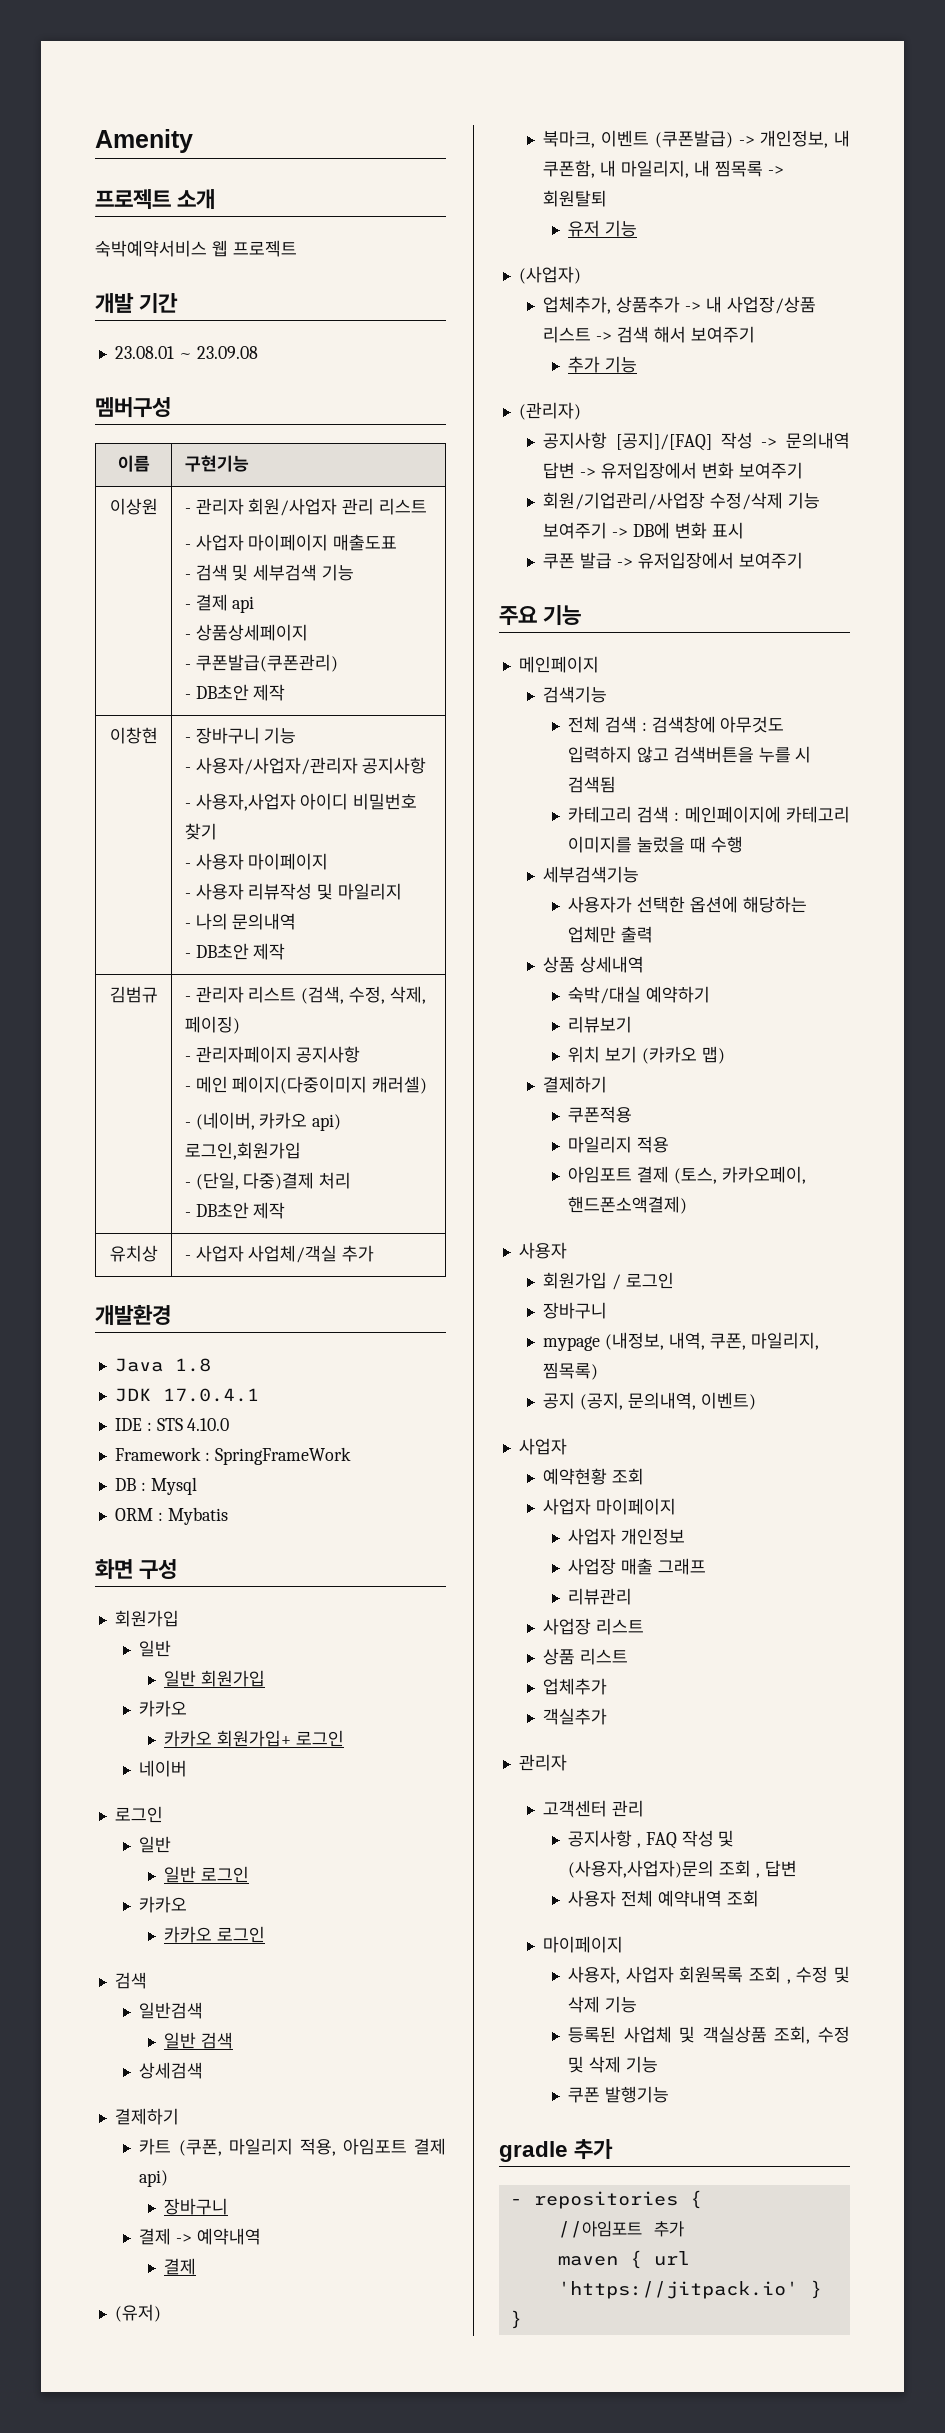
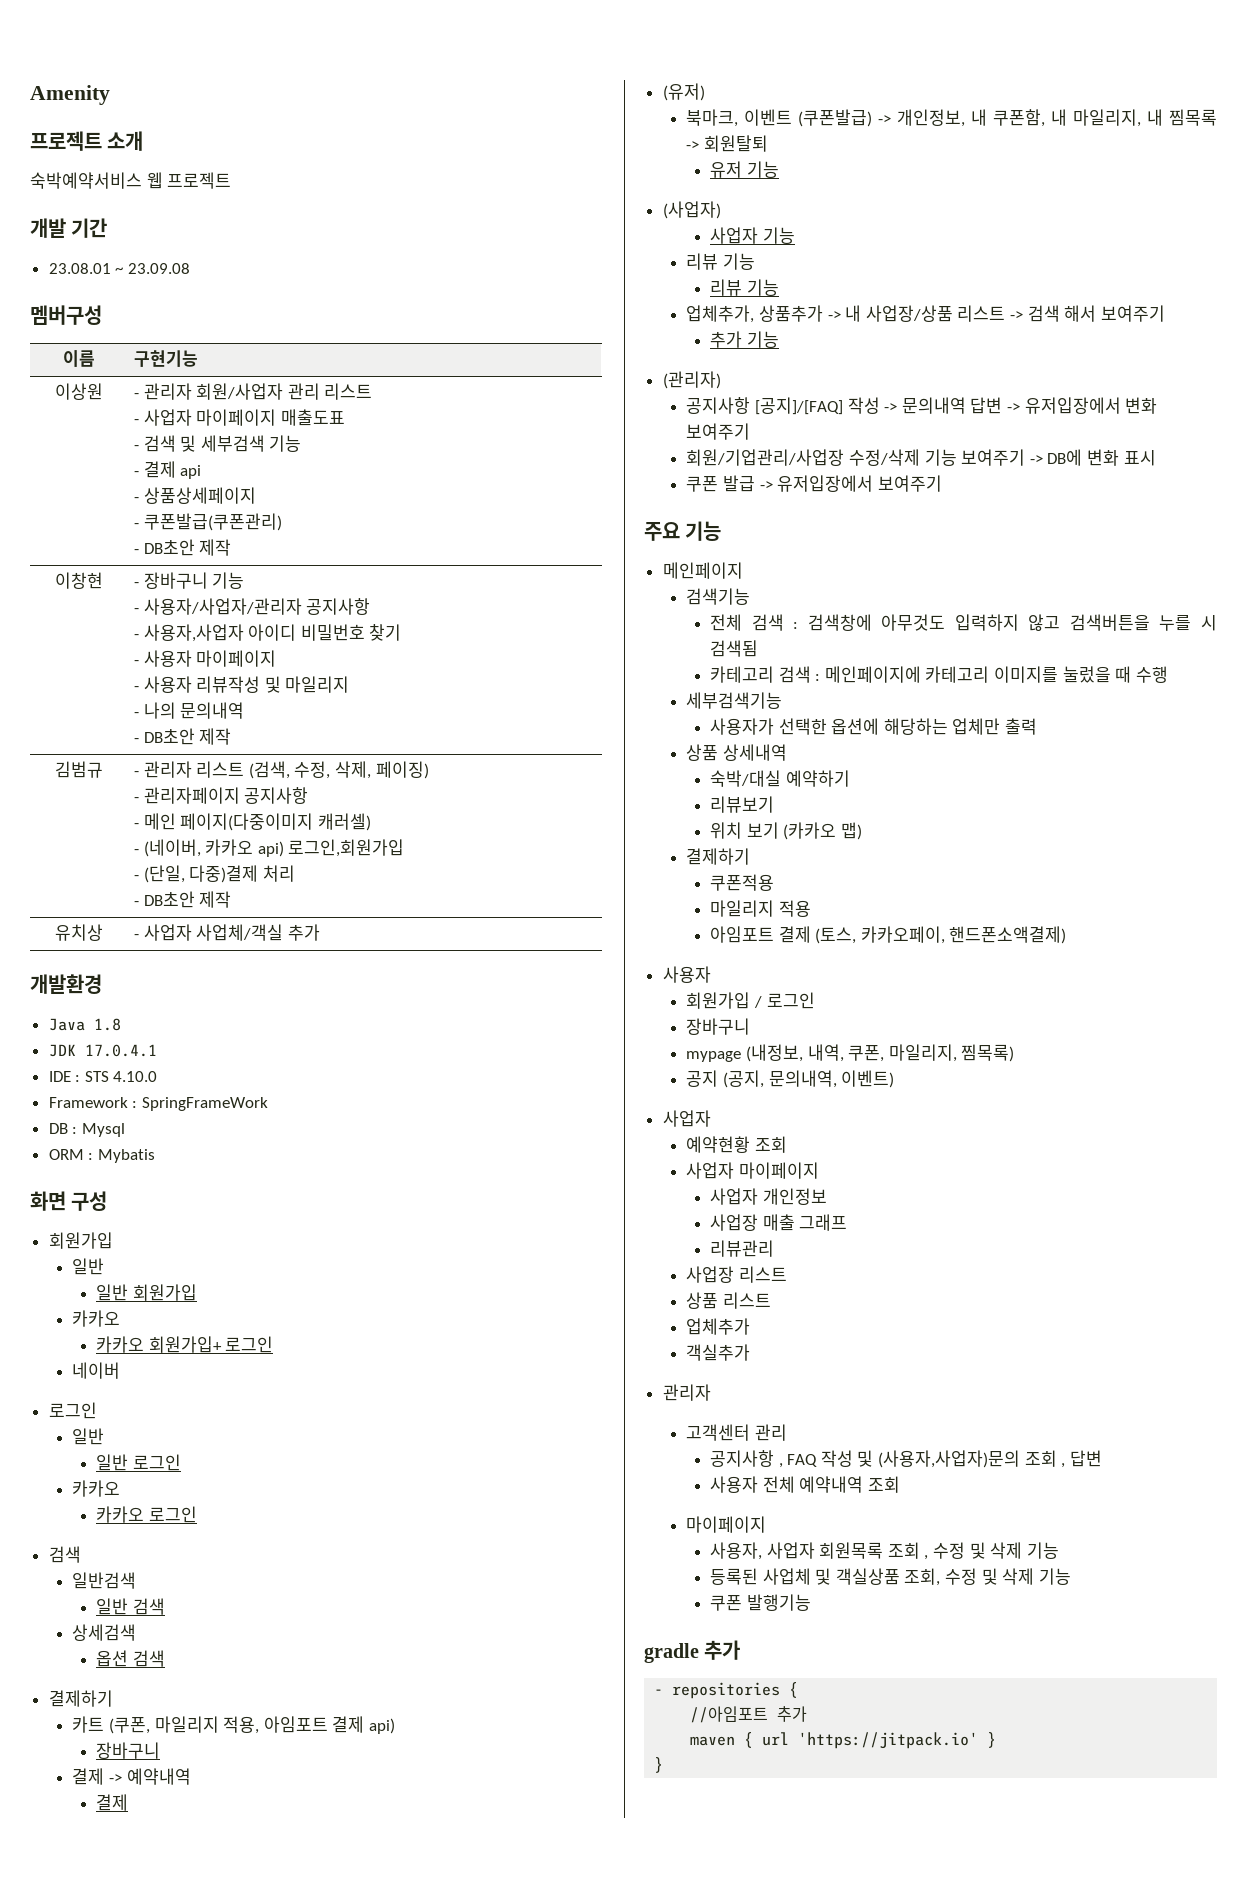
+ 옵션 검색
+ 사업자 기능
+ 리뷰 기능
+ 리뷰 기능

